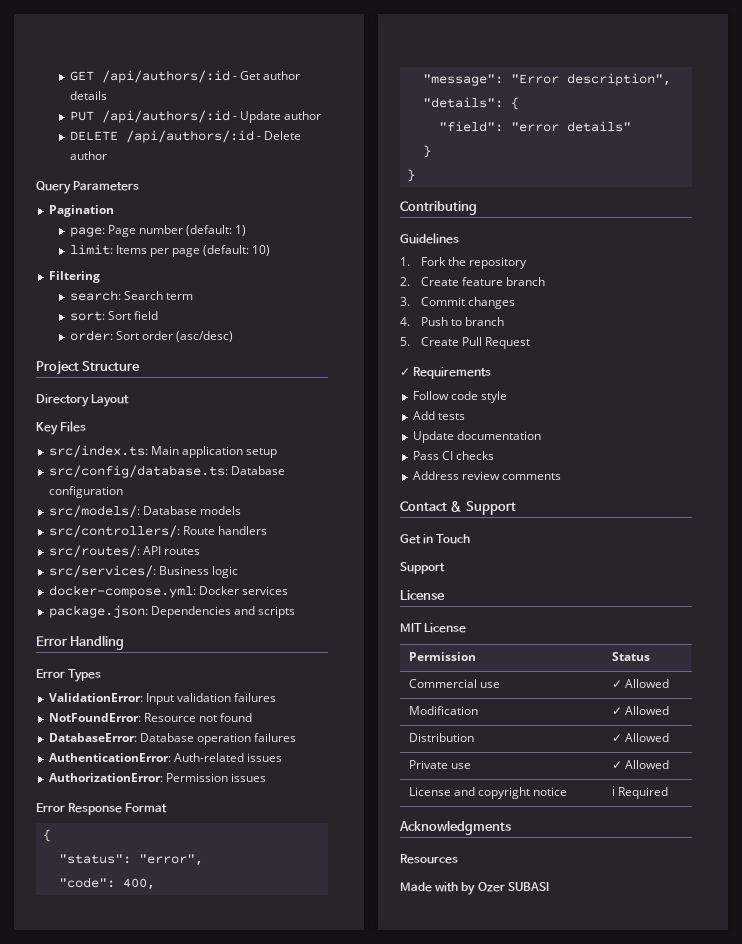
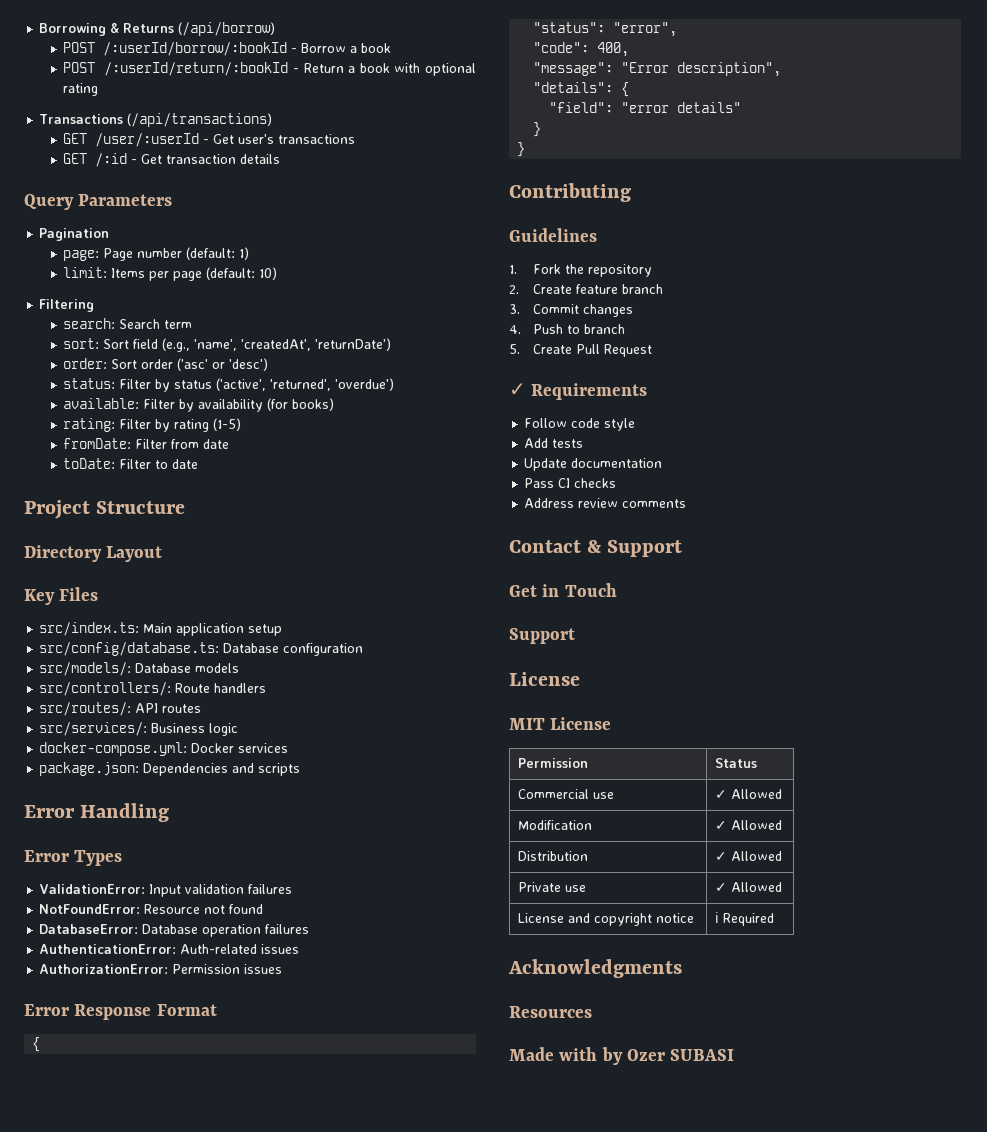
- GET /api/authors/:id - Get author details
- PUT /api/authors/:id - Update author
- DELETE /api/authors/:id - Delete author
+ Borrowing & Returns (/api/borrow)
+ POST /:userId/borrow/:bookId - Borrow a book
+ POST /:userId/return/:bookId - Return a book with optional rating
+ Transactions (/api/transactions)
+ GET /user/:userId - Get user's transactions
+ GET /:id - Get transaction details
- sort: Sort field
+ sort: Sort field (e.g., 'name', 'createdAt', 'returnDate')
- order: Sort order (asc/desc)
+ order: Sort order ('asc' or 'desc')
+ status: Filter by status ('active', 'returned', 'overdue')
+ available: Filter by availability (for books)
+ rating: Filter by rating (1-5)
+ fromDate: Filter from date
+ toDate: Filter to date

